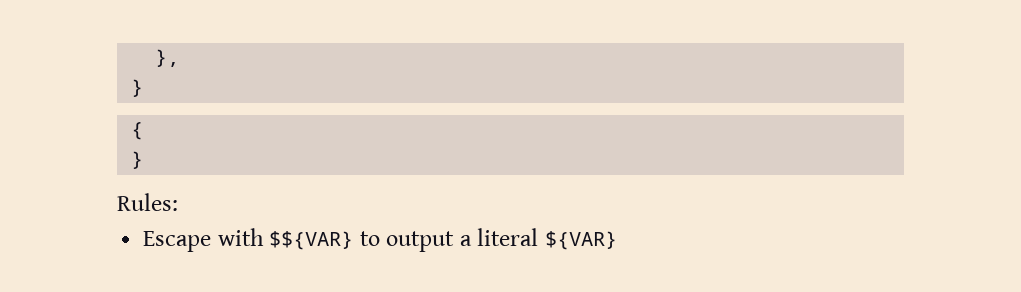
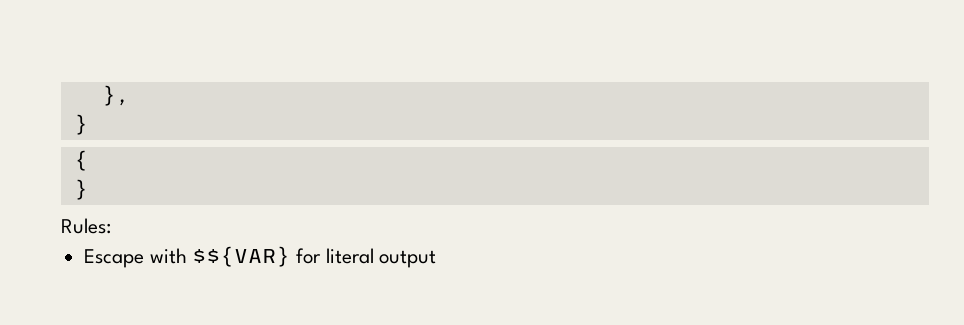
- Escape with $${VAR} to output a literal ${VAR}
+ Escape with $${VAR} for literal output

